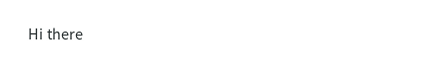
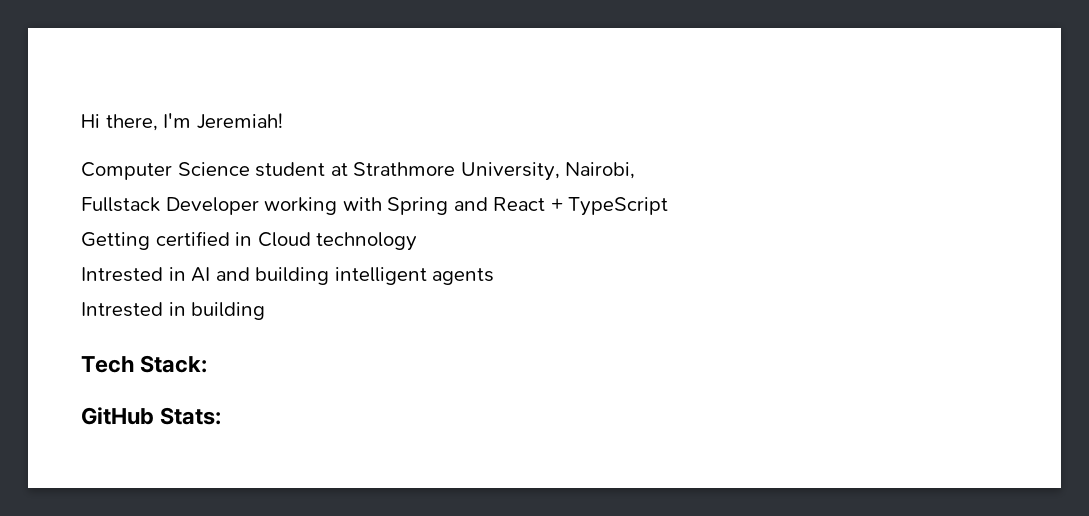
- Hi there
+ Hi there, I'm Jeremiah!
+ Computer Science student at Strathmore University, Nairobi,
+ Fullstack Developer working with Spring and React + TypeScript
+ Getting certified in Cloud technology
+ Intrested in AI and building intelligent agents
+ Intrested in building
+ Tech Stack:
+ GitHub Stats:

